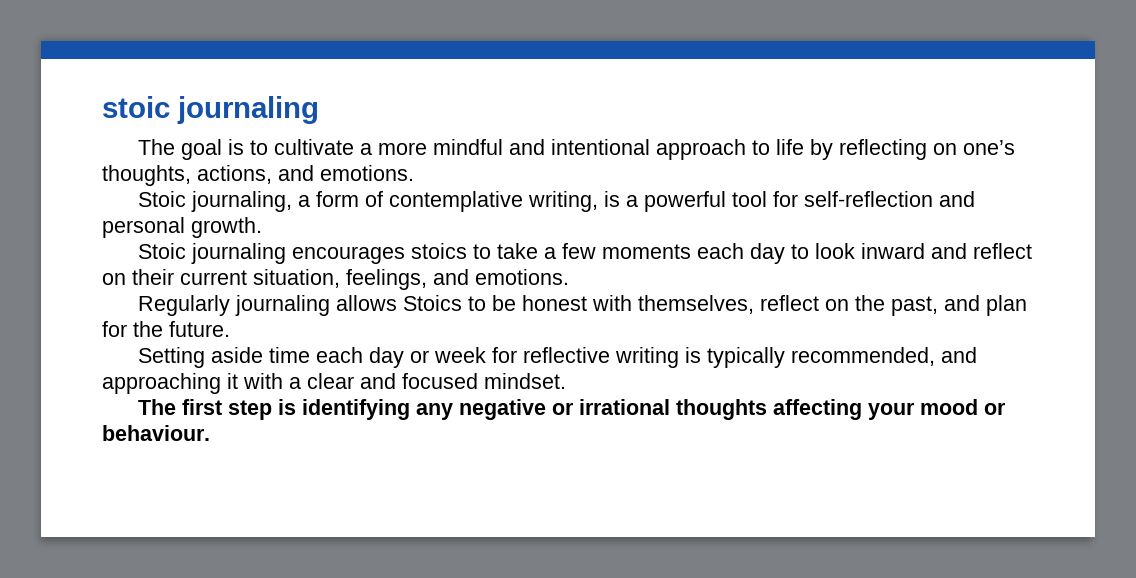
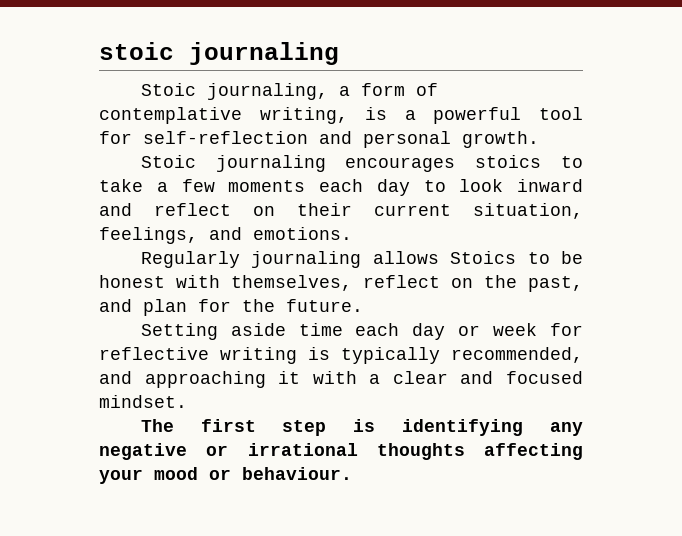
- The goal is to cultivate a more mindful and intentional approach to life by reflecting on one’s thoughts, actions, and emotions.

